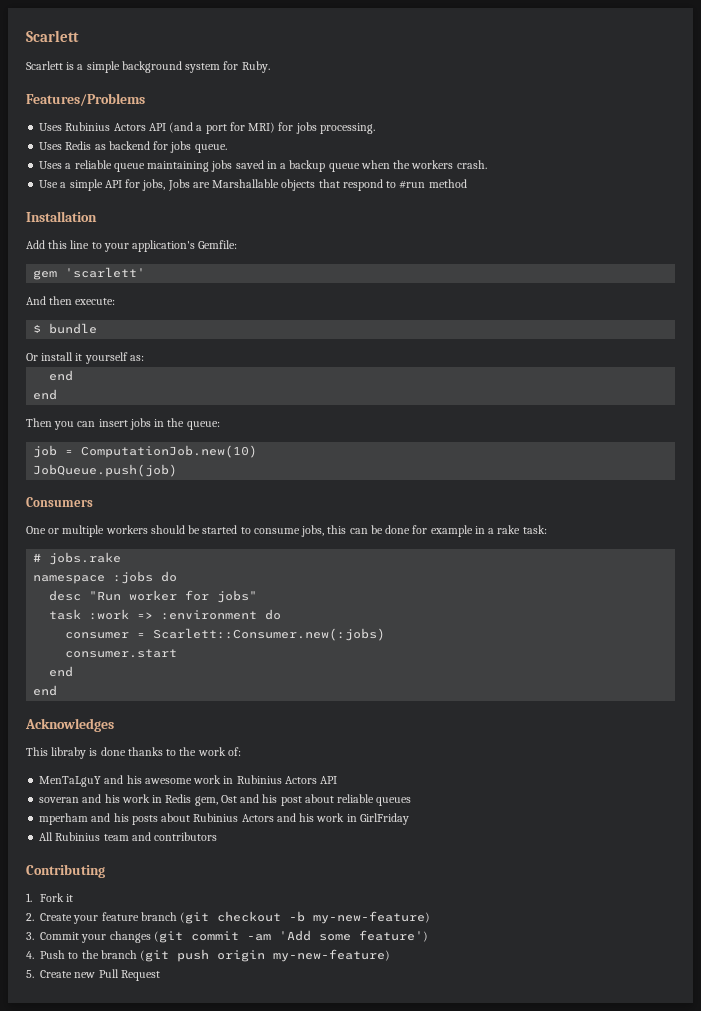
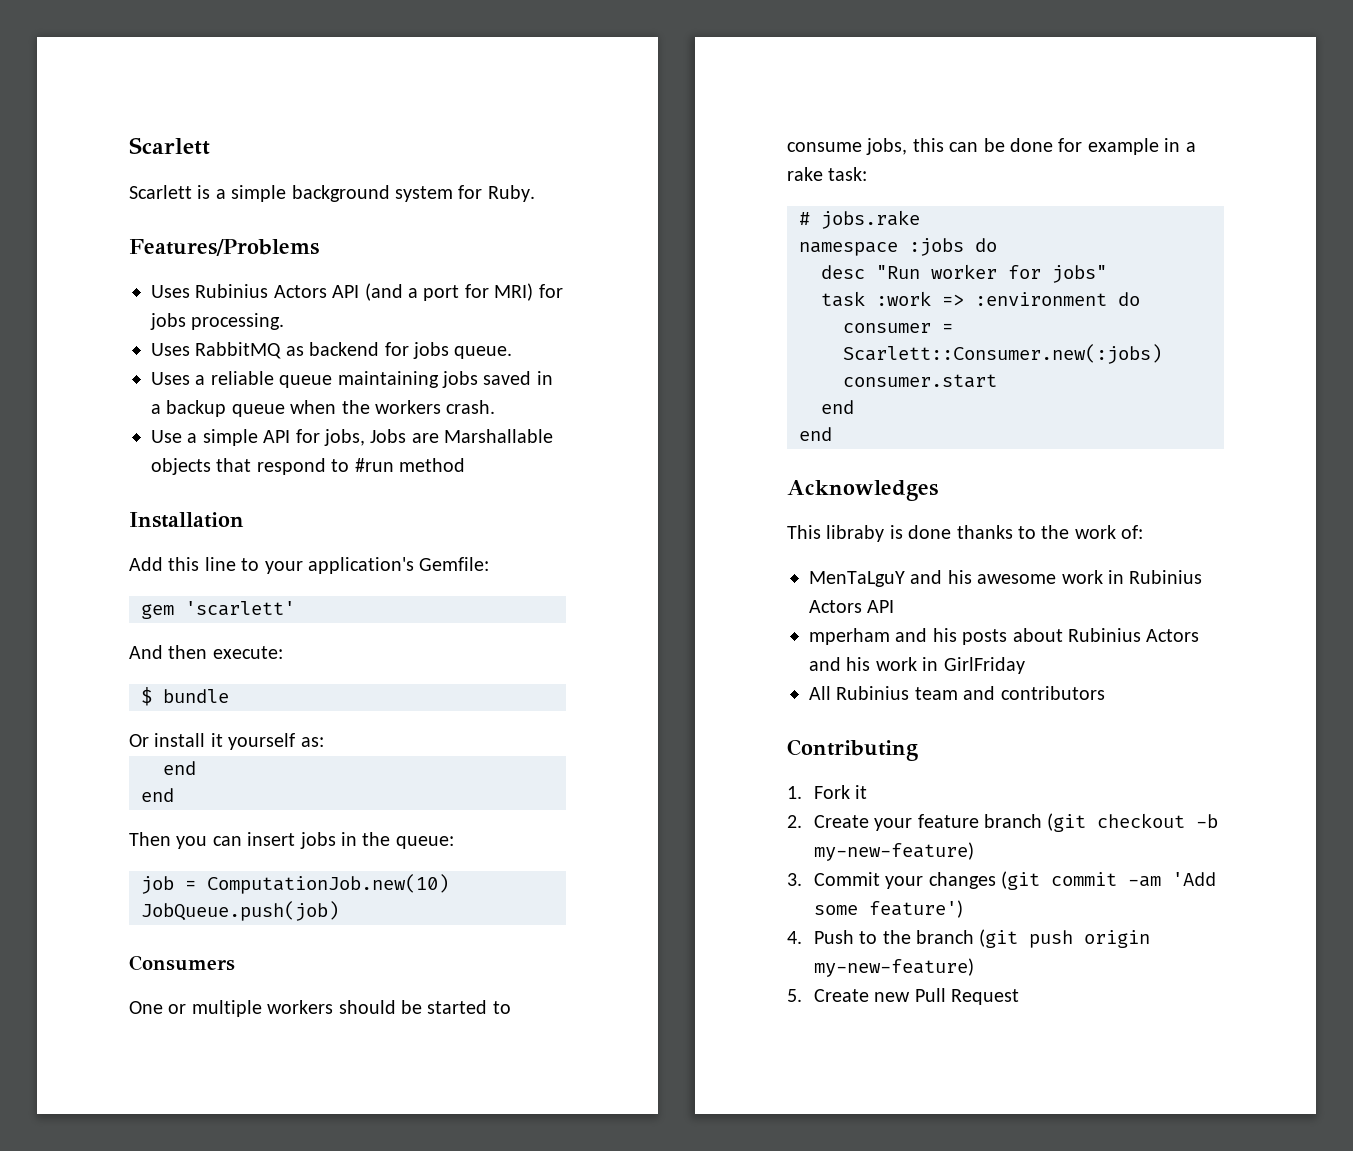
- Uses Redis as backend for jobs queue.
+ Uses RabbitMQ as backend for jobs queue.
- soveran and his work in Redis gem, Ost and his post about reliable queues

